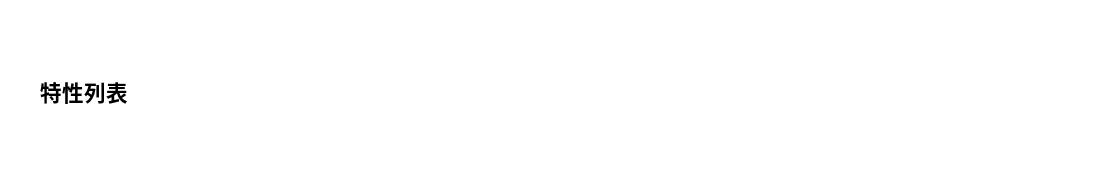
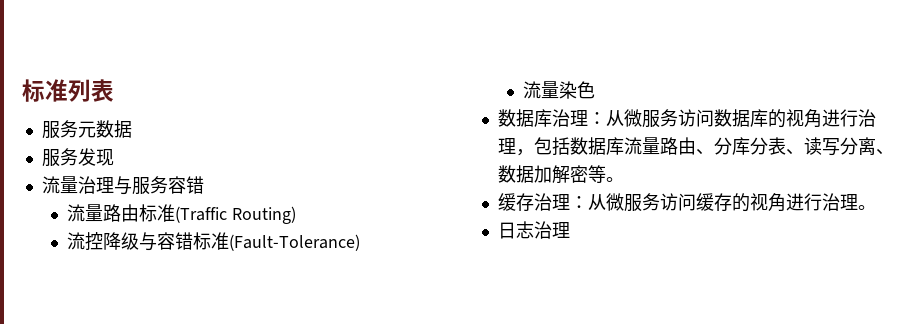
- 特性列表
+ 标准列表
+ 服务元数据
+ 服务发现
+ 流量治理与服务容错
+ 流量路由标准(Traffic Routing)
+ 流控降级与容错标准(Fault-Tolerance)
+ 流量染色
+ 数据库治理：从微服务访问数据库的视角进行治理，包括数据库流量路由、分库分表、读写分离、数据加解密等。
+ 缓存治理：从微服务访问缓存的视角进行治理。
+ 日志治理

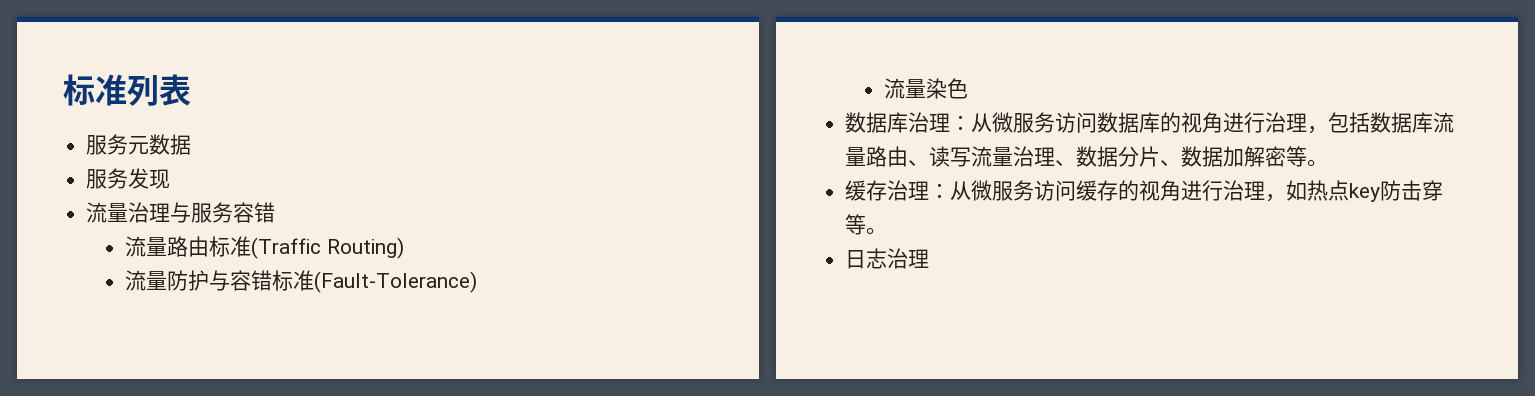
- 流控降级与容错标准(Fault-Tolerance)
+ 流量防护与容错标准(Fault-Tolerance)
- 数据库治理：从微服务访问数据库的视角进行治理，包括数据库流量路由、分库分表、读写分离、数据加解密等。
+ 数据库治理：从微服务访问数据库的视角进行治理，包括数据库流量路由、读写流量治理、数据分片、数据加解密等。
- 缓存治理：从微服务访问缓存的视角进行治理。
+ 缓存治理：从微服务访问缓存的视角进行治理，如热点key防击穿等。

